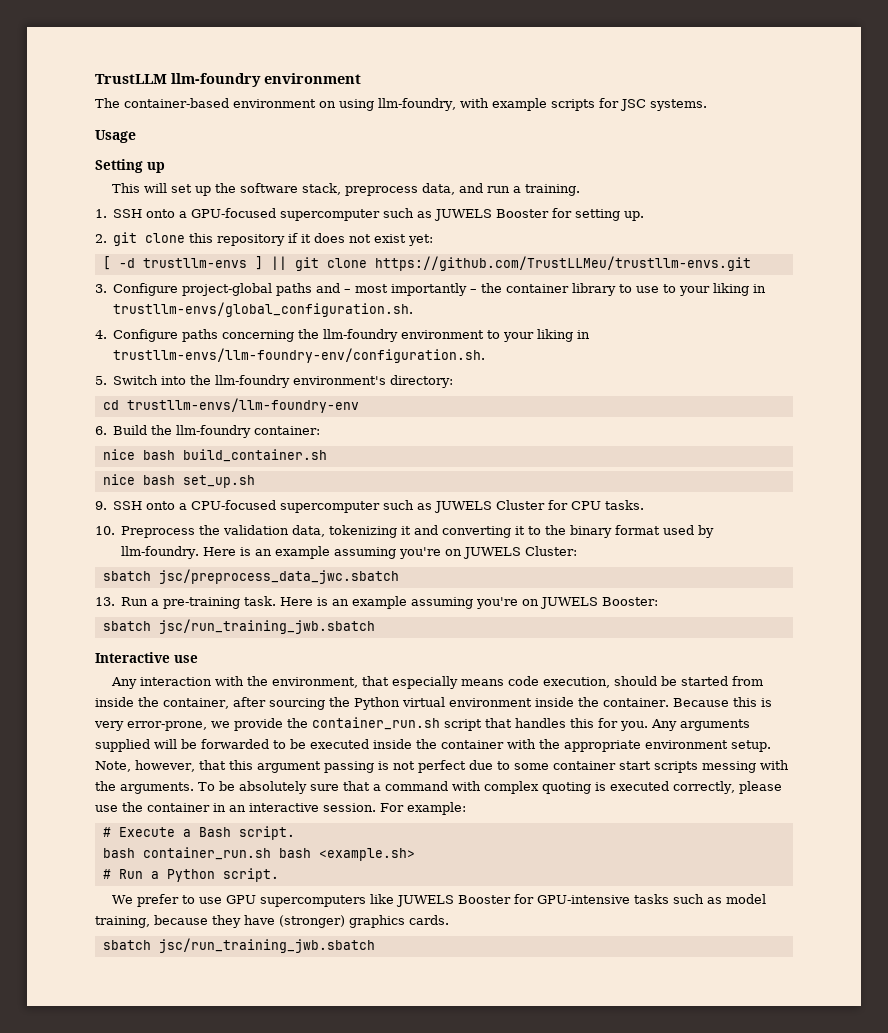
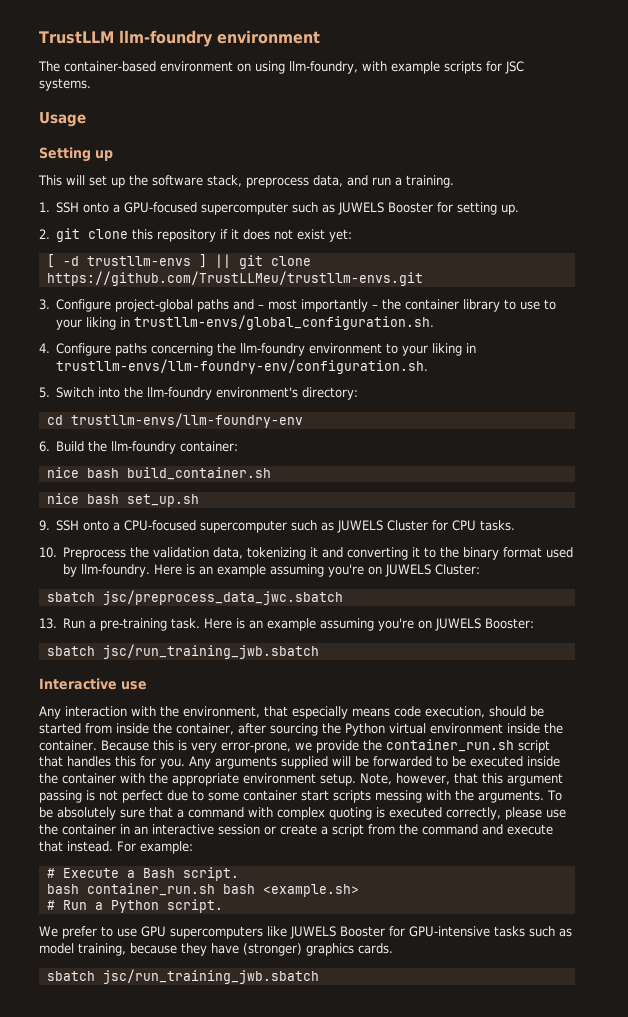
- To be absolutely sure that a command with complex quoting is executed correctly, please use the container in an interactive session.
+ To be absolutely sure that a command with complex quoting is executed correctly, please use the container in an interactive session or create a script from the command and execute that instead.

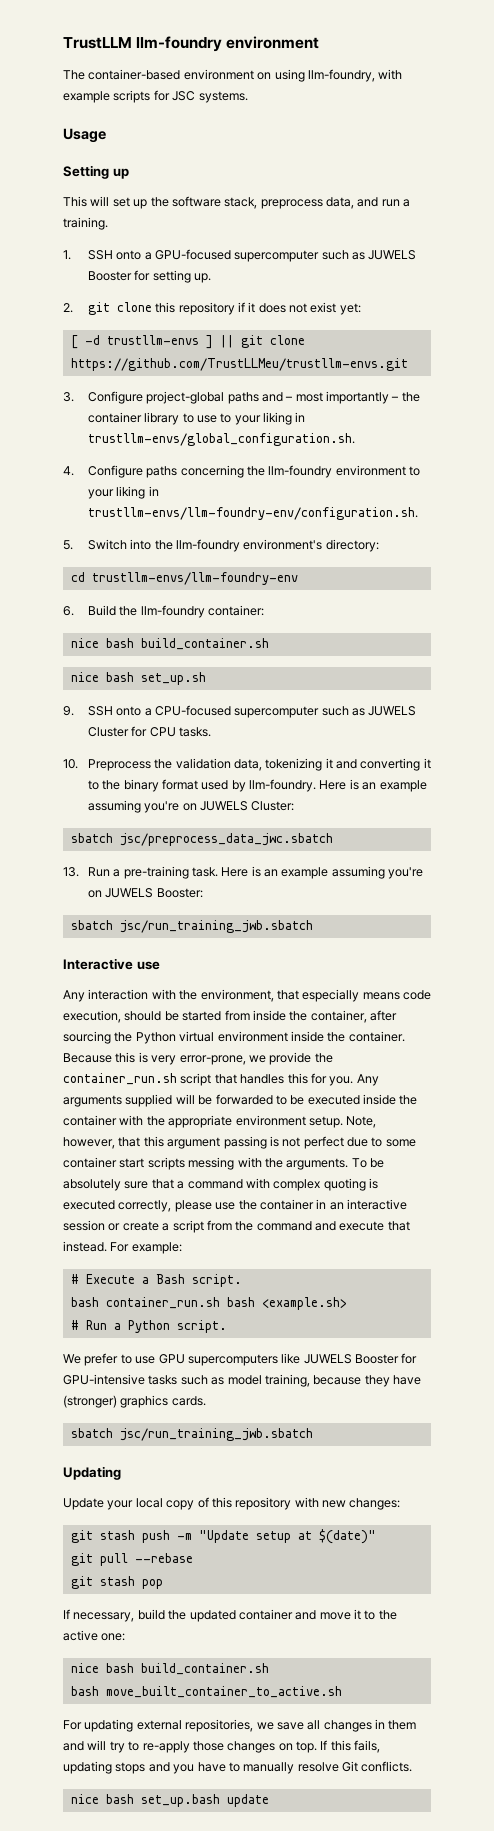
+ Updating
+ Update your local copy of this repository with new changes:
+ git stash push -m "Update setup at $(date)"
+ git pull --rebase
+ git stash pop
+ If necessary, build the updated container and move it to the active one:
+ nice bash build_container.sh
+ bash move_built_container_to_active.sh
+ For updating external repositories, we save all changes in them and will try to re-apply those changes on top. If this fails, updating stops and you have to manually resolve Git conflicts.
+ nice bash set_up.bash update

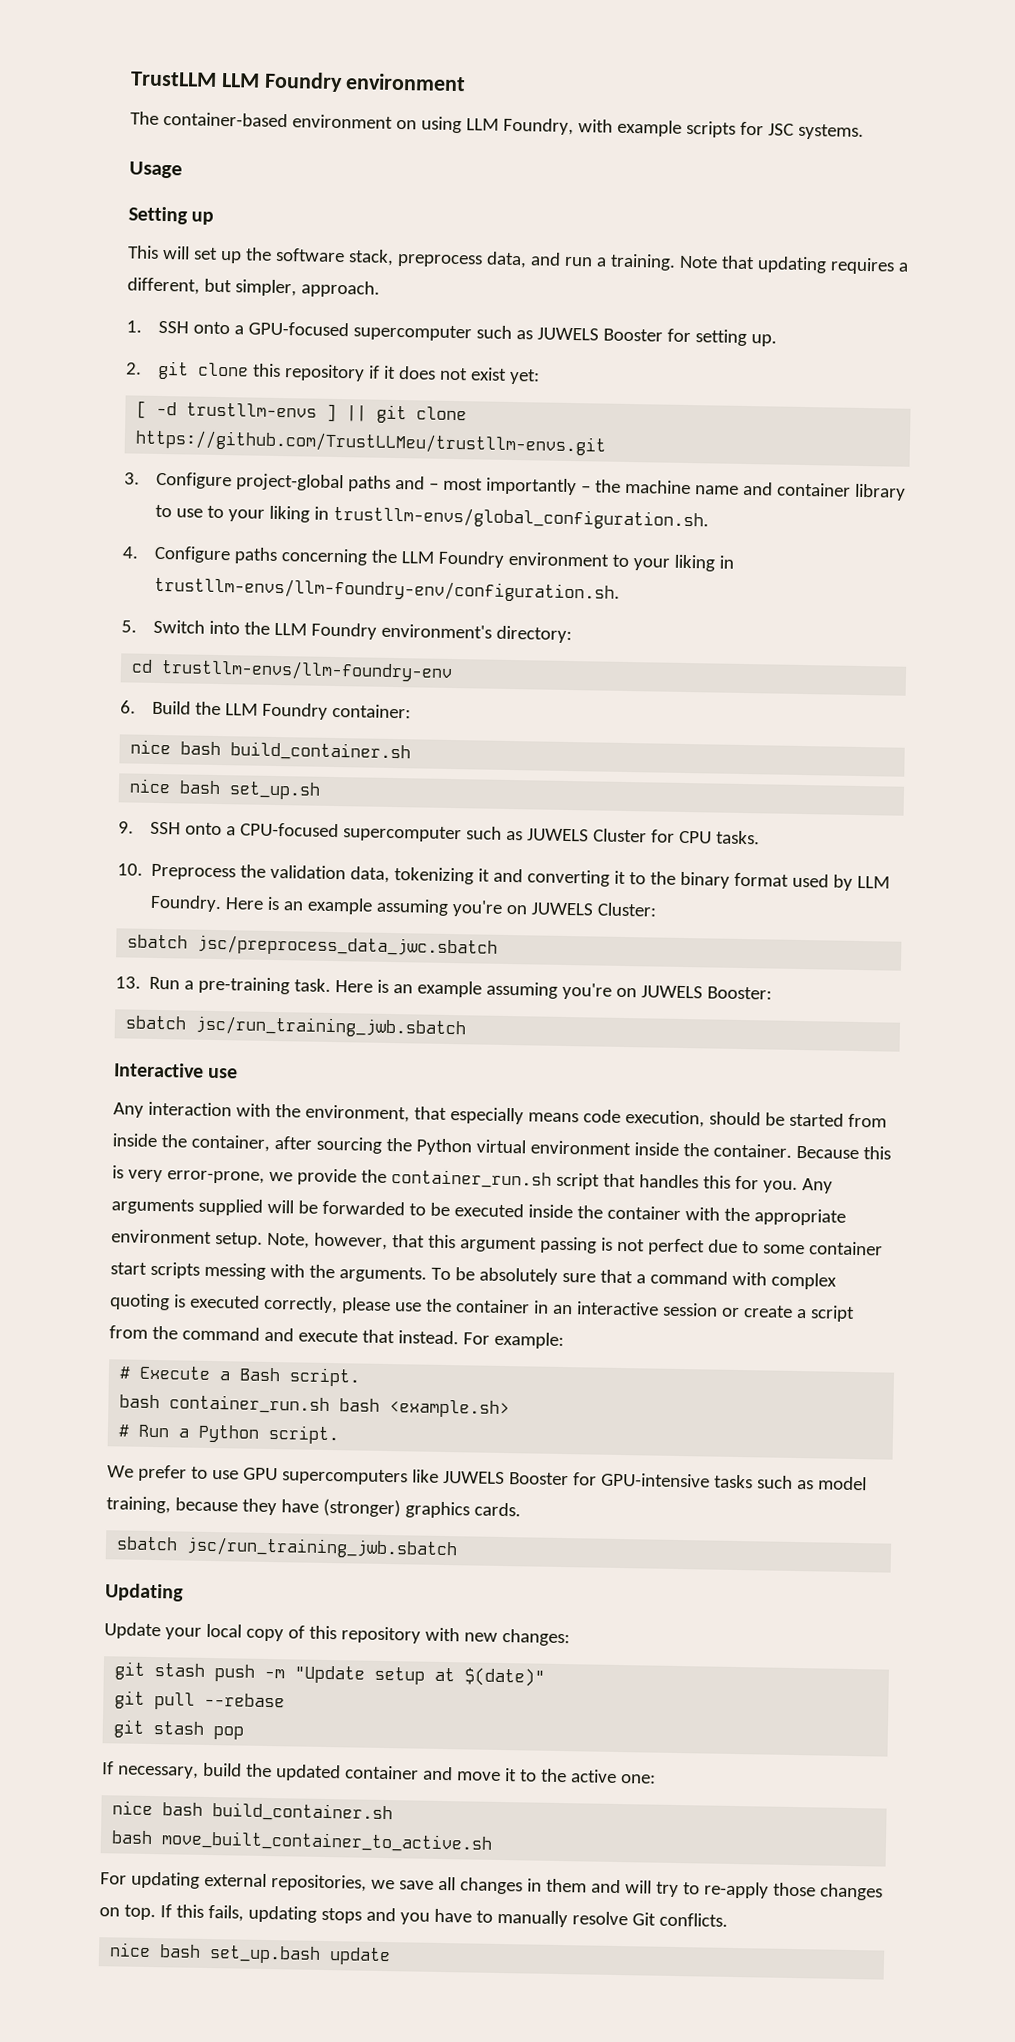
- TrustLLM llm-foundry environment
+ TrustLLM LLM Foundry environment
- The container-based environment on using llm-foundry, with example scripts for JSC systems.
+ The container-based environment on using LLM Foundry, with example scripts for JSC systems.
+ Note that updating requires a different, but simpler, approach.
- 3. Configure project-global paths and – most importantly – the container library to use to your liking in trustllm-envs/global_configuration.sh.
+ 3. Configure project-global paths and – most importantly – the machine name and container library to use to your liking in trustllm-envs/global_configuration.sh.
- 4. Configure paths concerning the llm-foundry environment to your liking in trustllm-envs/llm-foundry-env/configuration.sh.
+ 4. Configure paths concerning the LLM Foundry environment to your liking in trustllm-envs/llm-foundry-env/configuration.sh.
- 5. Switch into the llm-foundry environment's directory:
+ 5. Switch into the LLM Foundry environment's directory:
- 6. Build the llm-foundry container:
+ 6. Build the LLM Foundry container:
- 10. Preprocess the validation data, tokenizing it and converting it to the binary format used by llm-foundry.
+ 10. Preprocess the validation data, tokenizing it and converting it to the binary format used by LLM Foundry.

